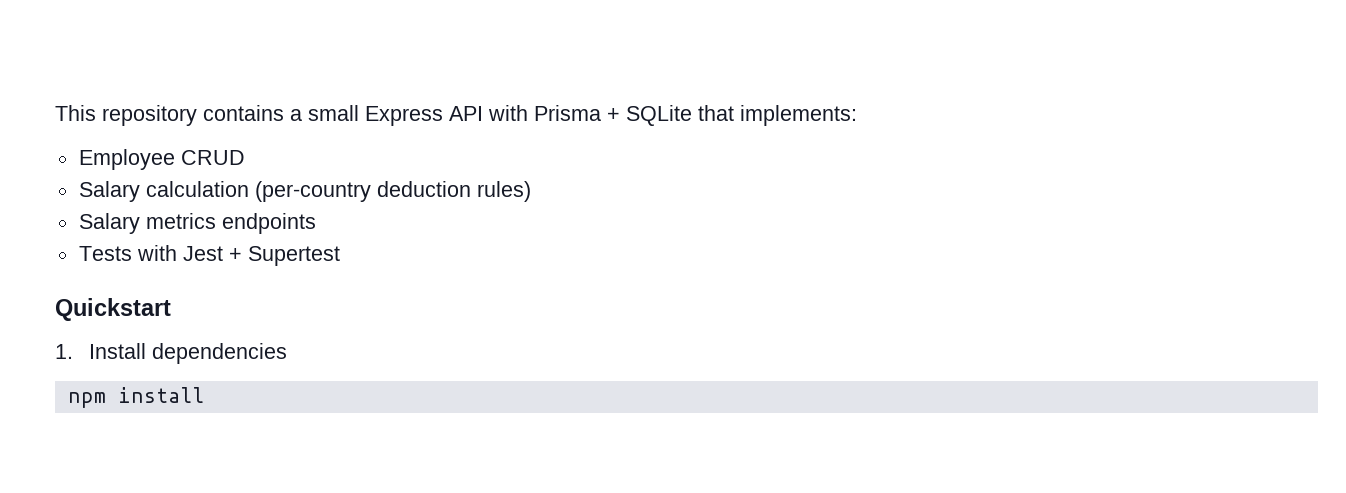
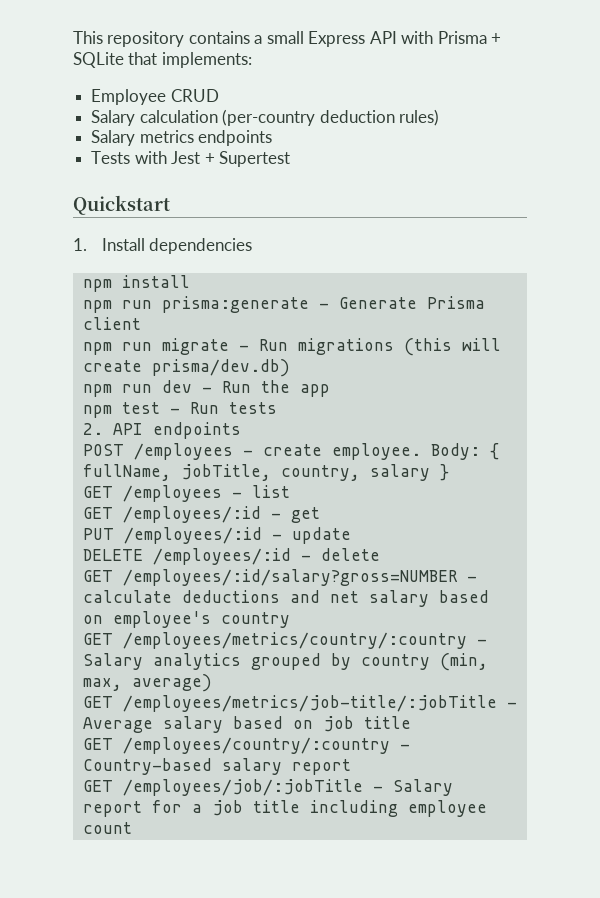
+ npm run prisma:generate - Generate Prisma client
+ npm run migrate - Run migrations (this will create prisma/dev.db)
+ npm run dev - Run the app
+ npm test - Run tests
+ 2. API endpoints
+ POST /employees - create employee. Body: { fullName, jobTitle, country, salary }
+ GET /employees - list
+ GET /employees/:id - get
+ PUT /employees/:id - update
+ DELETE /employees/:id - delete
+ GET /employees/:id/salary?gross=NUMBER - calculate deductions and net salary based on employee's country
+ GET /employees/metrics/country/:country - Salary analytics grouped by country (min, max, average)
+ GET /employees/metrics/job-title/:jobTitle - Average salary based on job title
+ GET /employees/country/:country - Country-based salary report
+ GET /employees/job/:jobTitle - Salary report for a job title including employee count

